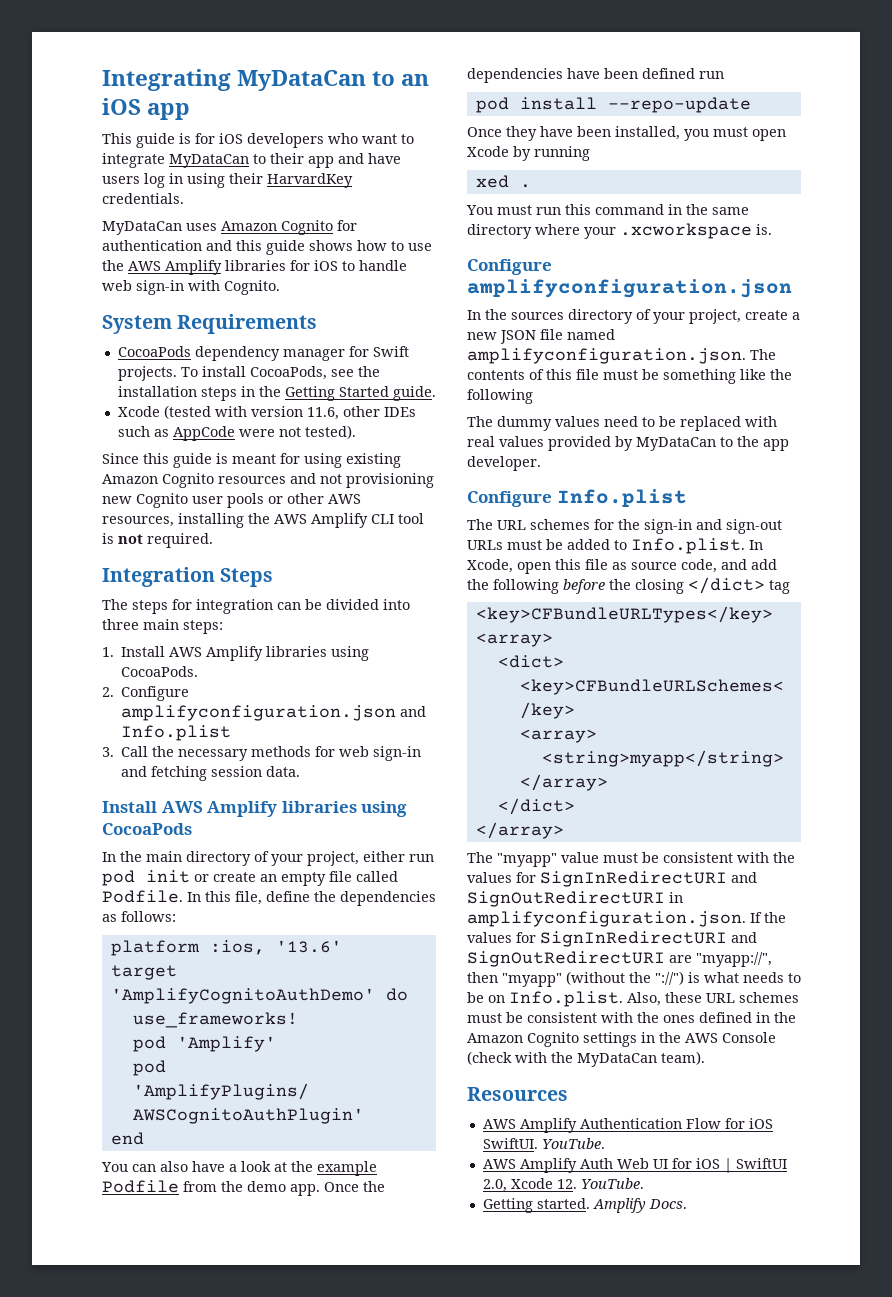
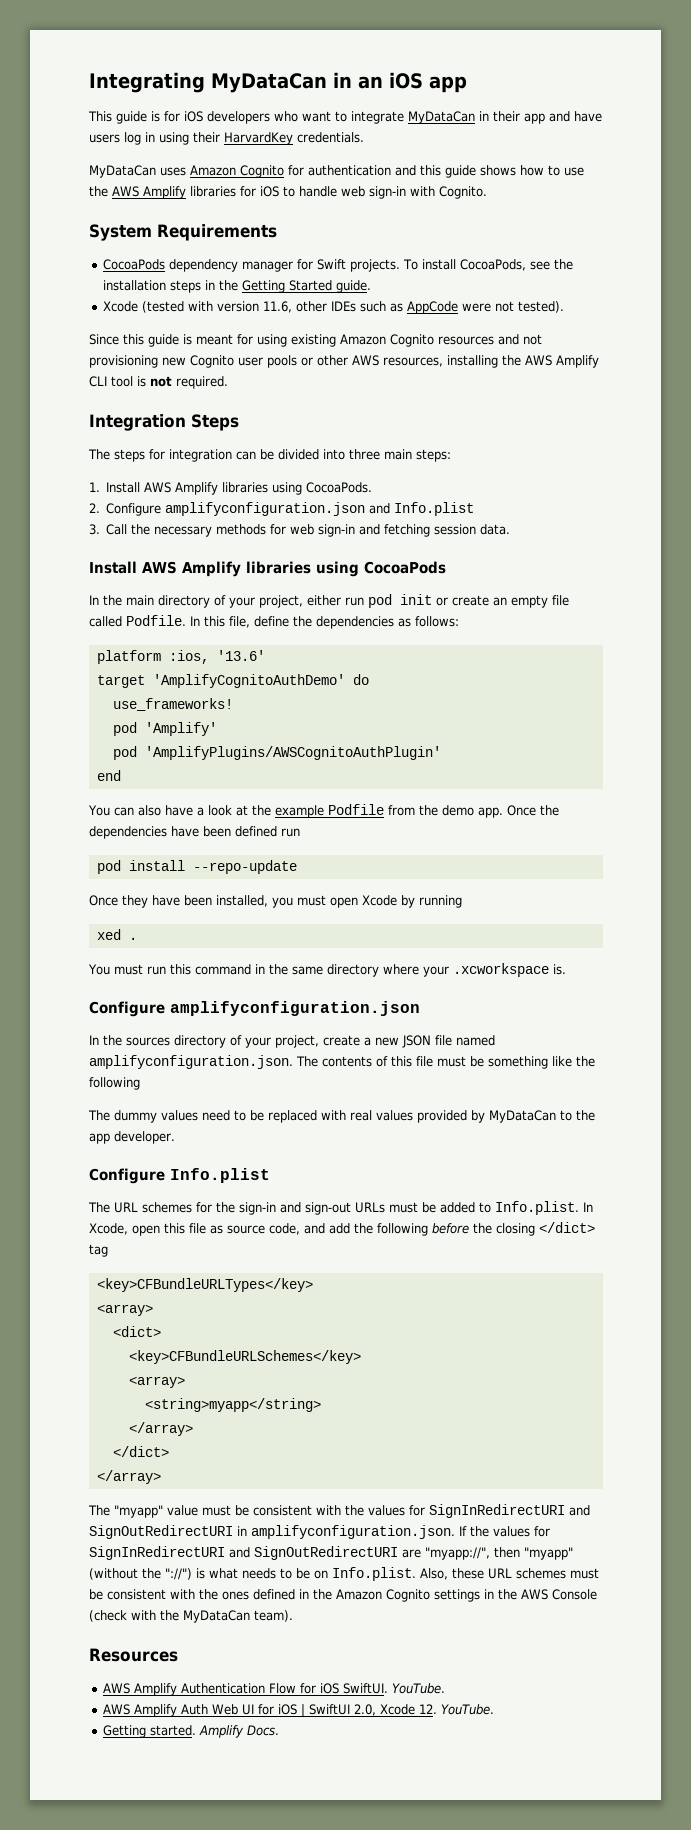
- Integrating MyDataCan to an iOS app
+ Integrating MyDataCan in an iOS app
- This guide is for iOS developers who want to integrate MyDataCan to their app and have users log in using their HarvardKey credentials.
+ This guide is for iOS developers who want to integrate MyDataCan in their app and have users log in using their HarvardKey credentials.

